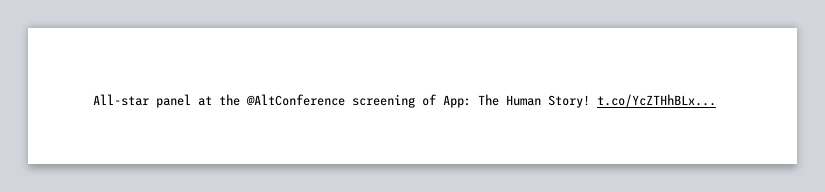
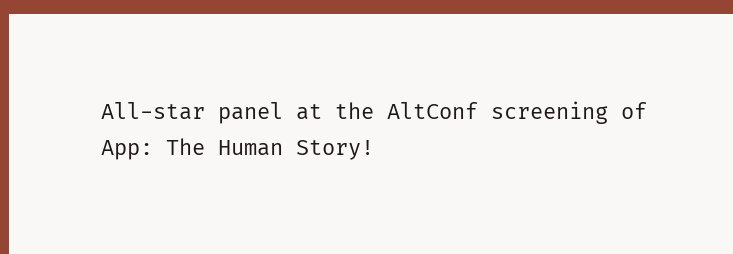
- All-star panel at the @AltConference screening of App: The Human Story! t.co/YcZTHhBLx...
+ All-star panel at the AltConf screening of App: The Human Story!

